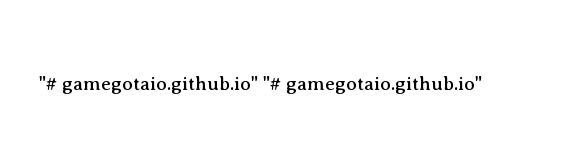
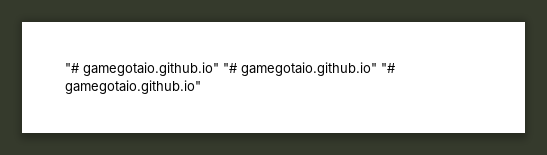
- "# gamegotaio.github.io" "# gamegotaio.github.io"
+ "# gamegotaio.github.io" "# gamegotaio.github.io" "# gamegotaio.github.io"

